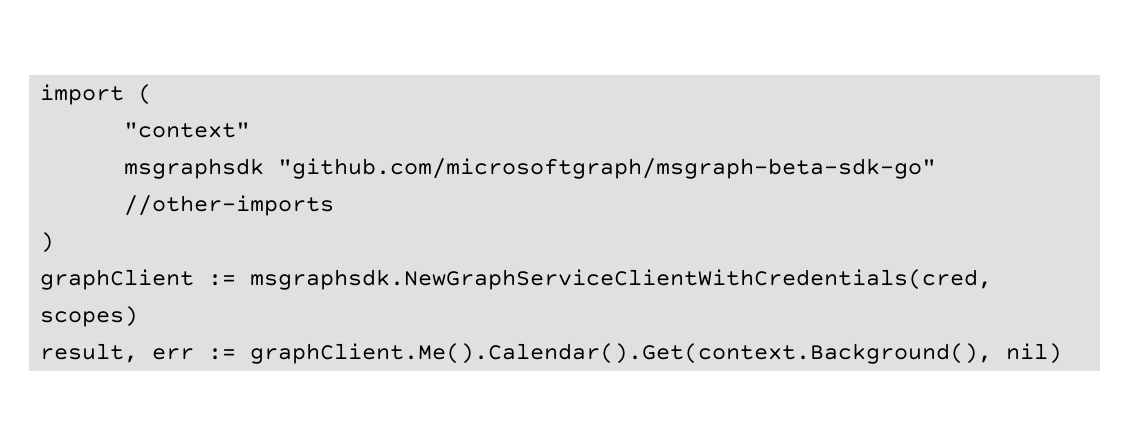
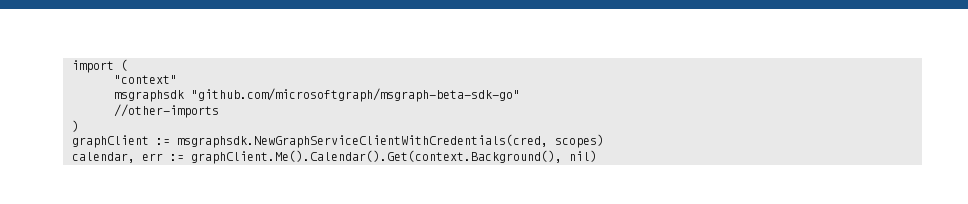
- result, err := graphClient.Me().Calendar().Get(context.Background(), nil)
+ calendar, err := graphClient.Me().Calendar().Get(context.Background(), nil)

